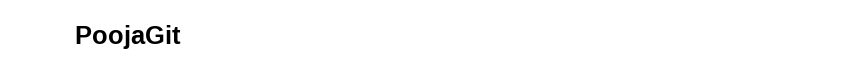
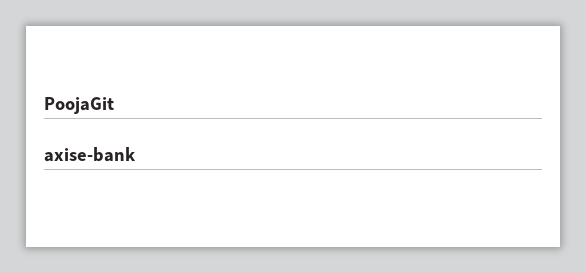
+ axise-bank

